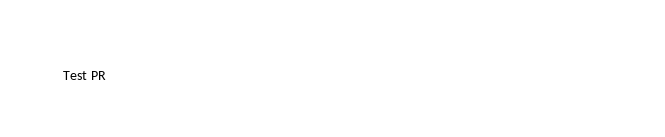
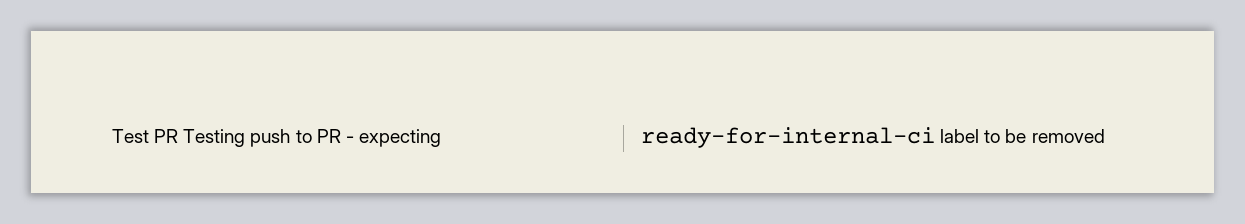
- Test PR
+ Test PR Testing push to PR - expecting ready-for-internal-ci label to be removed

